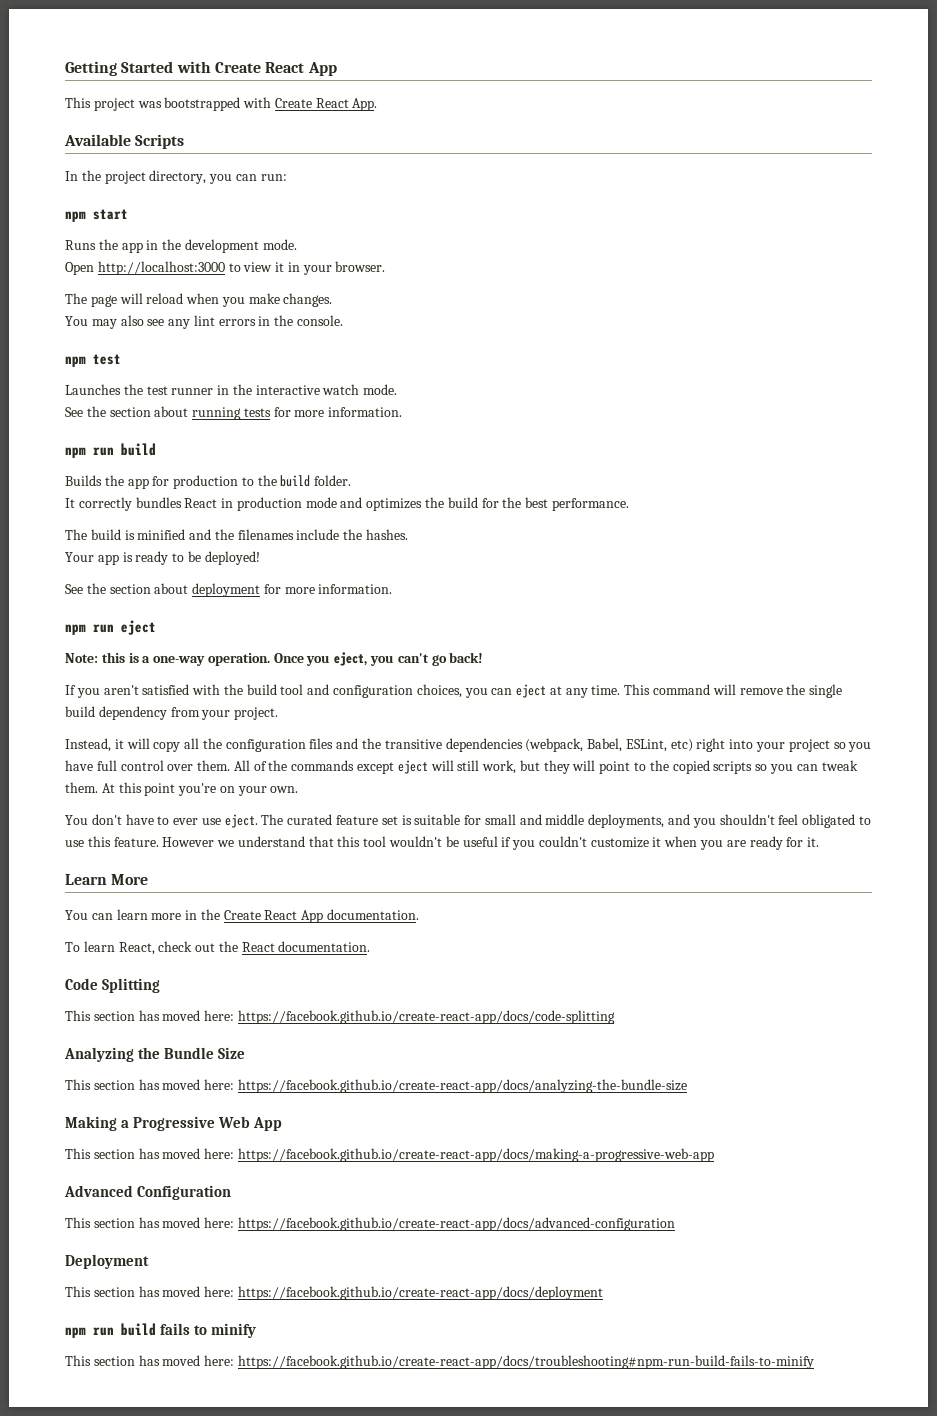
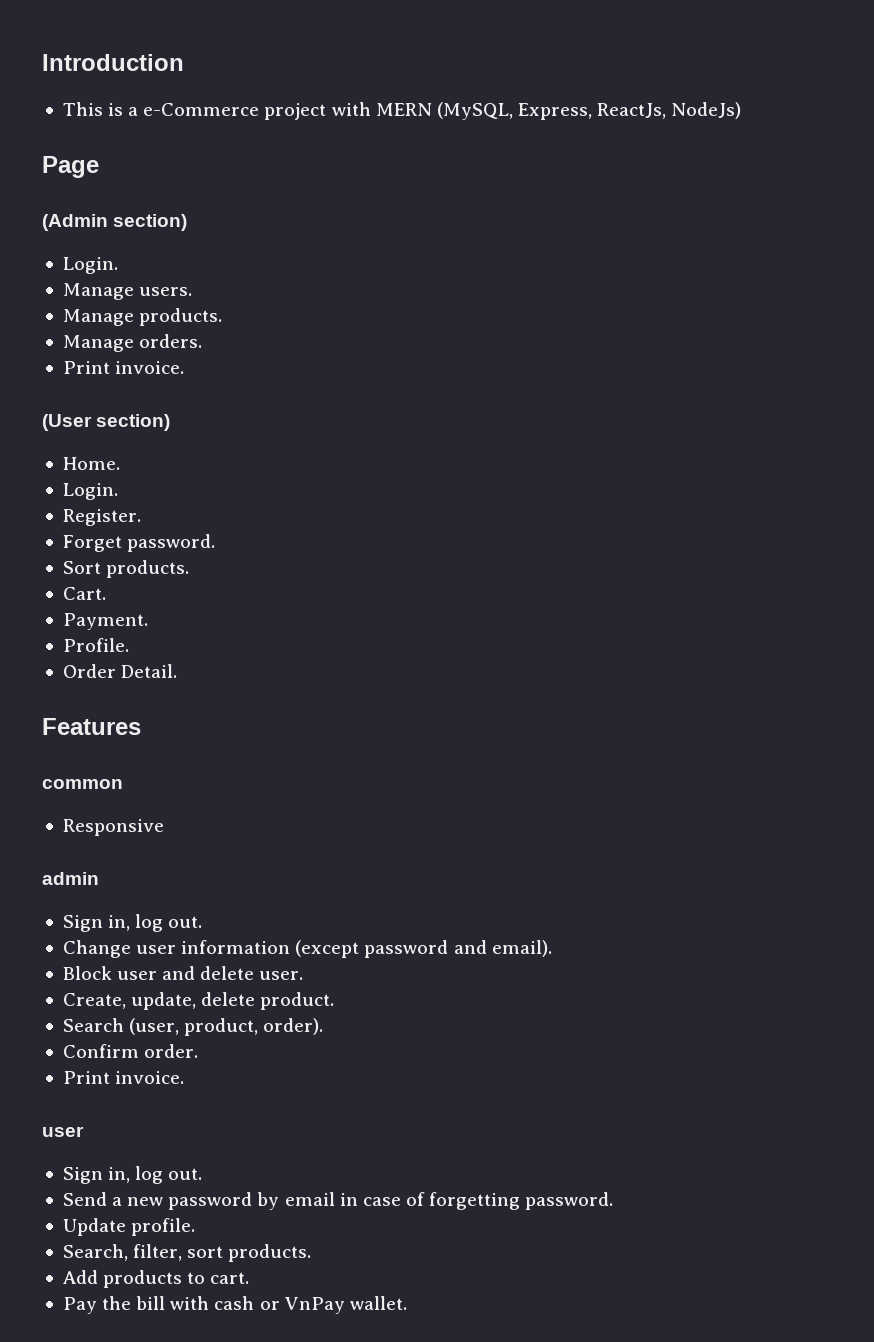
- Getting Started with Create React App
- This project was bootstrapped with Create React App.
- Available Scripts
- In the project directory, you can run:
- npm start
- Runs the app in the development mode.
- Open http://localhost:3000 to view it in your browser.
- The page will reload when you make changes.
- You may also see any lint errors in the console.
- npm test
- Launches the test runner in the interactive watch mode.
- See the section about running tests for more information.
- npm run build
- Builds the app for production to the build folder.
- It correctly bundles React in production mode and optimizes the build for the best performance.
- The build is minified and the filenames include the hashes.
- Your app is ready to be deployed!
- See the section about deployment for more information.
- npm run eject
- Note: this is a one-way operation. Once you eject, you can't go back!
- If you aren't satisfied with the build tool and configuration choices, you can eject at any time. This command will remove the single build dependency from your project.
- Instead, it will copy all the configuration files and the transitive dependencies (webpack, Babel, ESLint, etc) right into your project so you have full control over them. All of the commands except eject will still work, but they will point to the copied scripts so you can tweak them. At this point you're on your own.
- You don't have to ever use eject. The curated feature set is suitable for small and middle deployments, and you shouldn't feel obligated to use this feature. However we understand that this tool wouldn't be useful if you couldn't customize it when you are ready for it.
- Learn More
- You can learn more in the Create React App documentation.
- To learn React, check out the React documentation.
- Code Splitting
- This section has moved here: https://facebook.github.io/create-react-app/docs/code-splitting
- Analyzing the Bundle Size
- This section has moved here: https://facebook.github.io/create-react-app/docs/analyzing-the-bundle-size
- Making a Progressive Web App
- This section has moved here: https://facebook.github.io/create-react-app/docs/making-a-progressive-web-app
- Advanced Configuration
- This section has moved here: https://facebook.github.io/create-react-app/docs/advanced-configuration
- Deployment
- This section has moved here: https://facebook.github.io/create-react-app/docs/deployment
- npm run build fails to minify
- This section has moved here: https://facebook.github.io/create-react-app/docs/troubleshooting#npm-run-build-fails-to-minify
+ Introduction
+ This is a e-Commerce project with MERN (MySQL, Express, ReactJs, NodeJs)
+ Page
+ (Admin section)
+ Login.
+ Manage users.
+ Manage products.
+ Manage orders.
+ Print invoice.
+ (User section)
+ Home.
+ Login.
+ Register.
+ Forget password.
+ Sort products.
+ Cart.
+ Payment.
+ Profile.
+ Order Detail.
+ Features
+ common
+ Responsive
+ admin
+ Sign in, log out.
+ Change user information (except password and email).
+ Block user and delete user.
+ Create, update, delete product.
+ Search (user, product, order).
+ Confirm order.
+ Print invoice.
+ user
+ Sign in, log out.
+ Send a new password by email in case of forgetting password.
+ Update profile.
+ Search, filter, sort products.
+ Add products to cart.
+ Pay the bill with cash or VnPay wallet.

